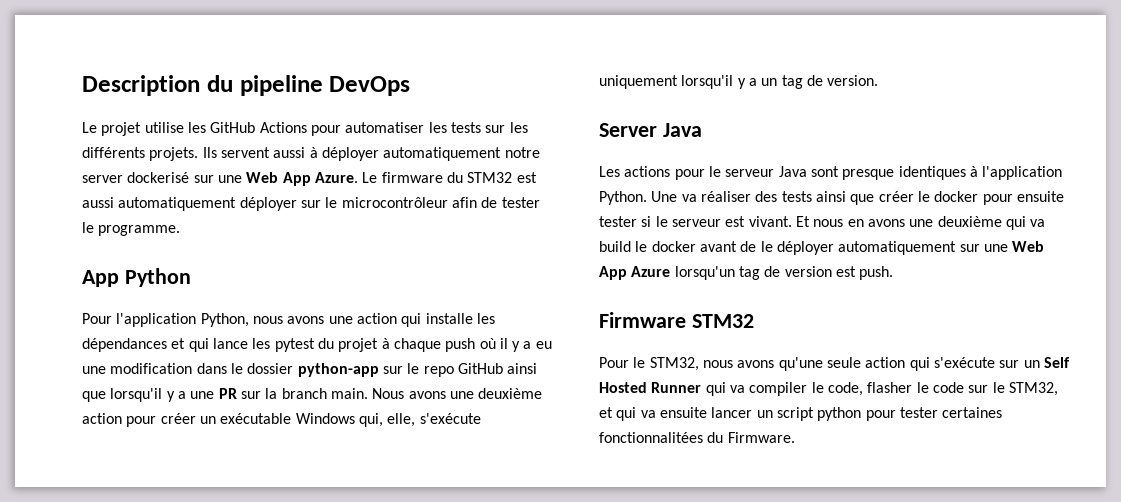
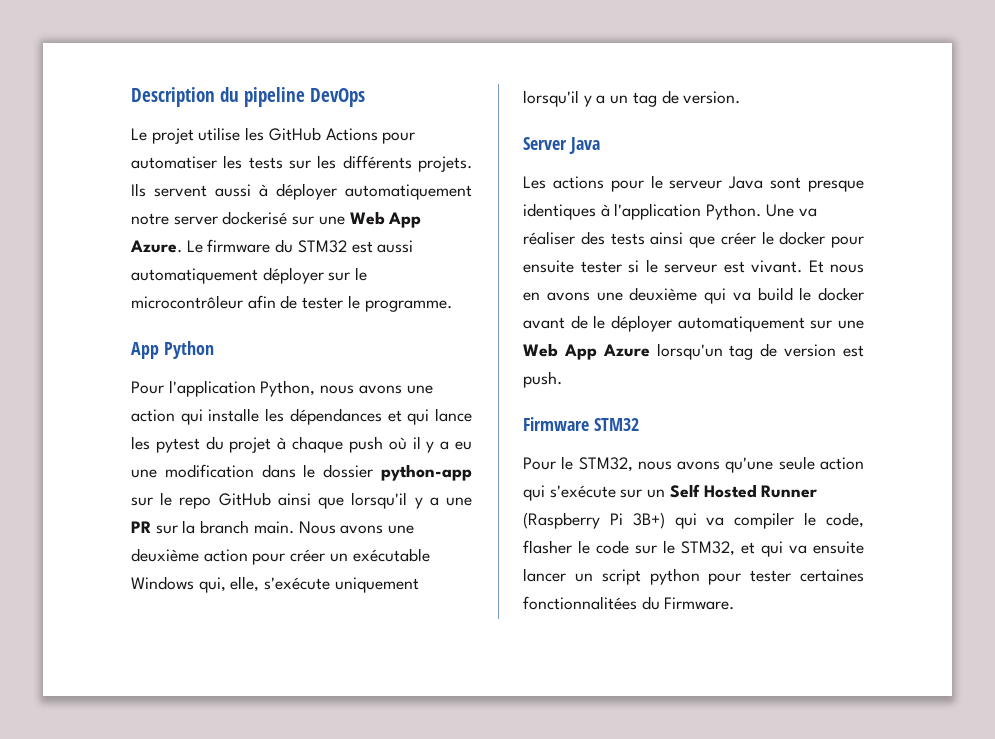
- Pour le STM32, nous avons qu'une seule action qui s'exécute sur un Self Hosted Runner qui va compiler le code, flasher le code sur le STM32, et qui va ensuite lancer un script python pour tester certaines fonctionnalitées du Firmware.
+ Pour le STM32, nous avons qu'une seule action qui s'exécute sur un Self Hosted Runner (Raspberry Pi 3B+) qui va compiler le code, flasher le code sur le STM32, et qui va ensuite lancer un script python pour tester certaines fonctionnalitées du Firmware.

